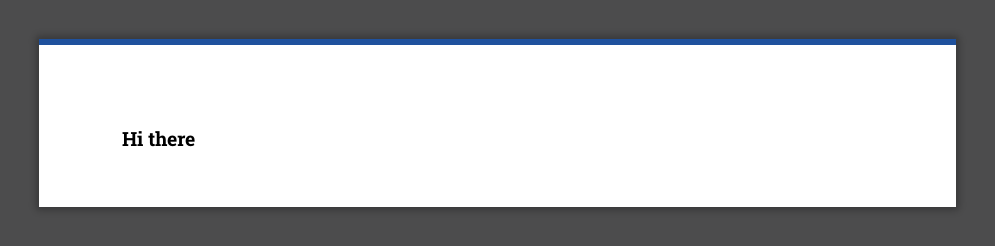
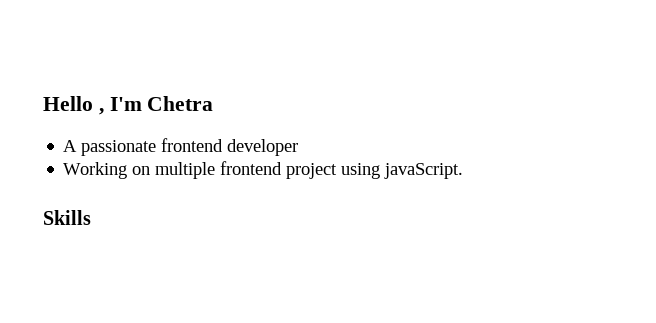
- Hi there
+ Hello , I'm Chetra
+ A passionate frontend developer
+ Working on multiple frontend project using javaScript.
+ Skills

